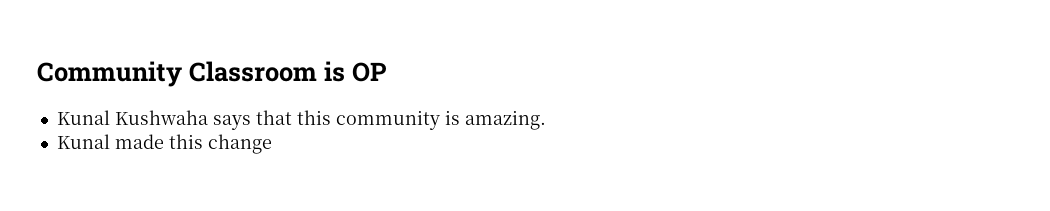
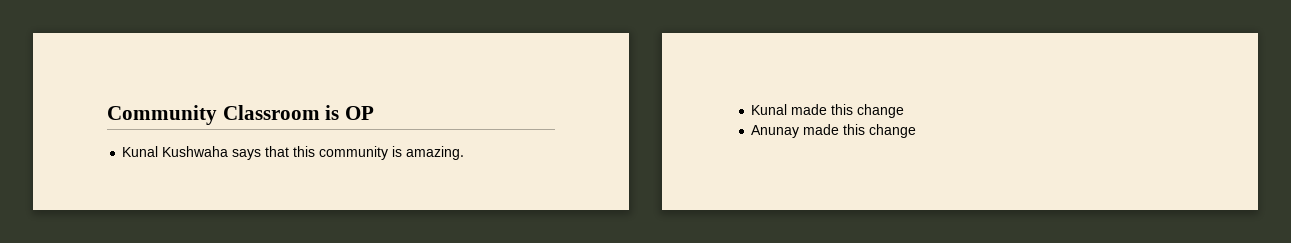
+ Anunay made this change

